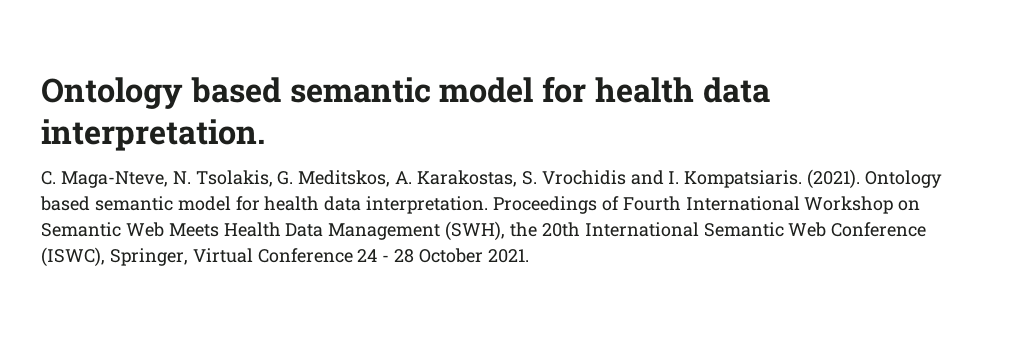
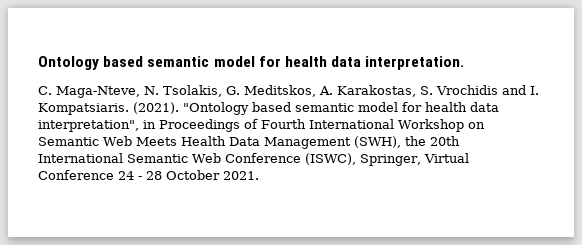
- Ontology based semantic model for health data interpretation. Proceedings of Fourth International Workshop on Semantic Web Meets Health Data Management (SWH), the 20th International Semantic Web Conference (ISWC), Springer, Virtual Conference 24 - 28 October 2021.
+ "Ontology based semantic model for health data interpretation", in Proceedings of Fourth International Workshop on Semantic Web Meets Health Data Management (SWH), the 20th International Semantic Web Conference (ISWC), Springer, Virtual Conference 24 - 28 October 2021.

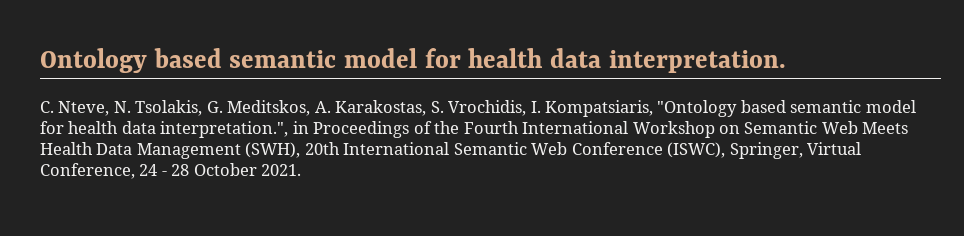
- C. Maga-Nteve, N. Tsolakis, G. Meditskos, A. Karakostas, S. Vrochidis and I. Kompatsiaris. (2021). "Ontology based semantic model for health data interpretation", in Proceedings of Fourth International Workshop on Semantic Web Meets Health Data Management (SWH), the 20th International Semantic Web Conference (ISWC), Springer, Virtual Conference 24 - 28 October 2021.
+ C. Nteve, N. Tsolakis, G. Meditskos, A. Karakostas, S. Vrochidis, I. Kompatsiaris, "Ontology based semantic model for health data interpretation.", in Proceedings of the Fourth International Workshop on Semantic Web Meets Health Data Management (SWH), 20th International Semantic Web Conference (ISWC), Springer, Virtual Conference, 24 - 28 October 2021.

